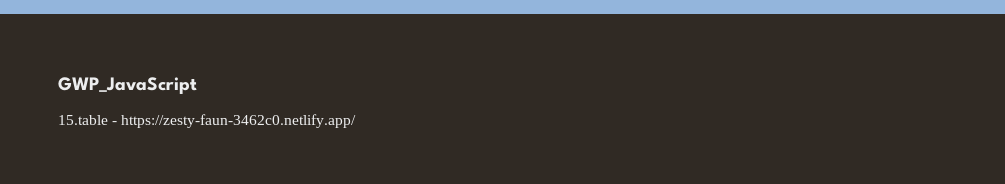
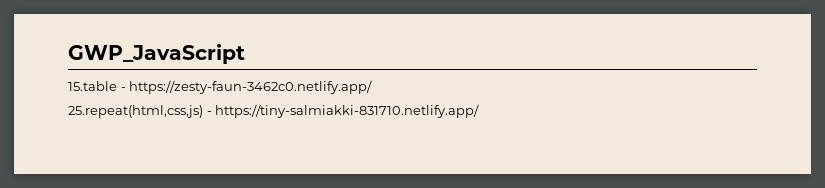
+ 25.repeat(html,css,js) - https://tiny-salmiakki-831710.netlify.app/

